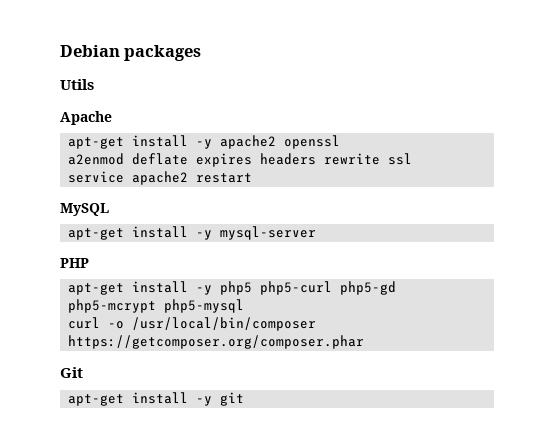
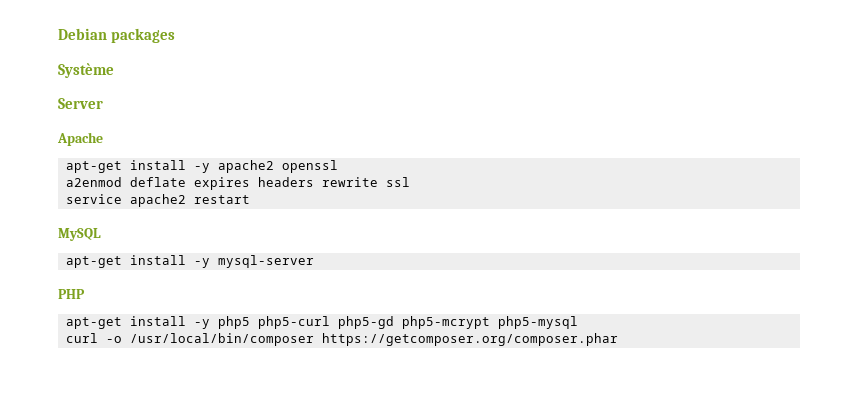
- Utils
+ Système
+ Server
- Git
- apt-get install -y git

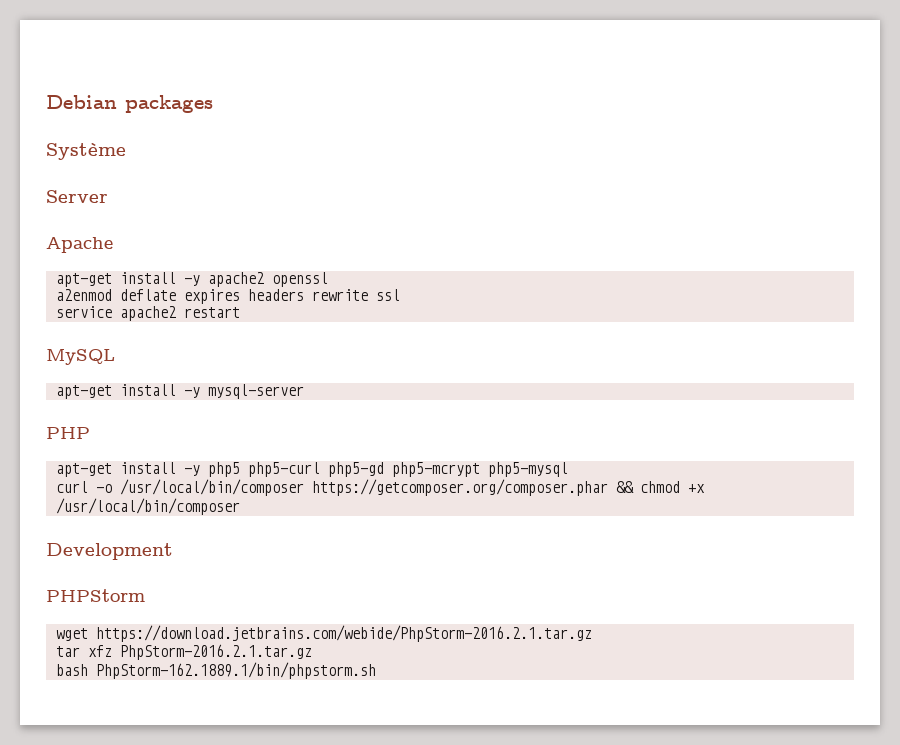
- curl -o /usr/local/bin/composer https://getcomposer.org/composer.phar
+ curl -o /usr/local/bin/composer https://getcomposer.org/composer.phar && chmod +x /usr/local/bin/composer
+ Development
+ PHPStorm
+ wget https://download.jetbrains.com/webide/PhpStorm-2016.2.1.tar.gz
+ tar xfz PhpStorm-2016.2.1.tar.gz
+ bash PhpStorm-162.1889.1/bin/phpstorm.sh

